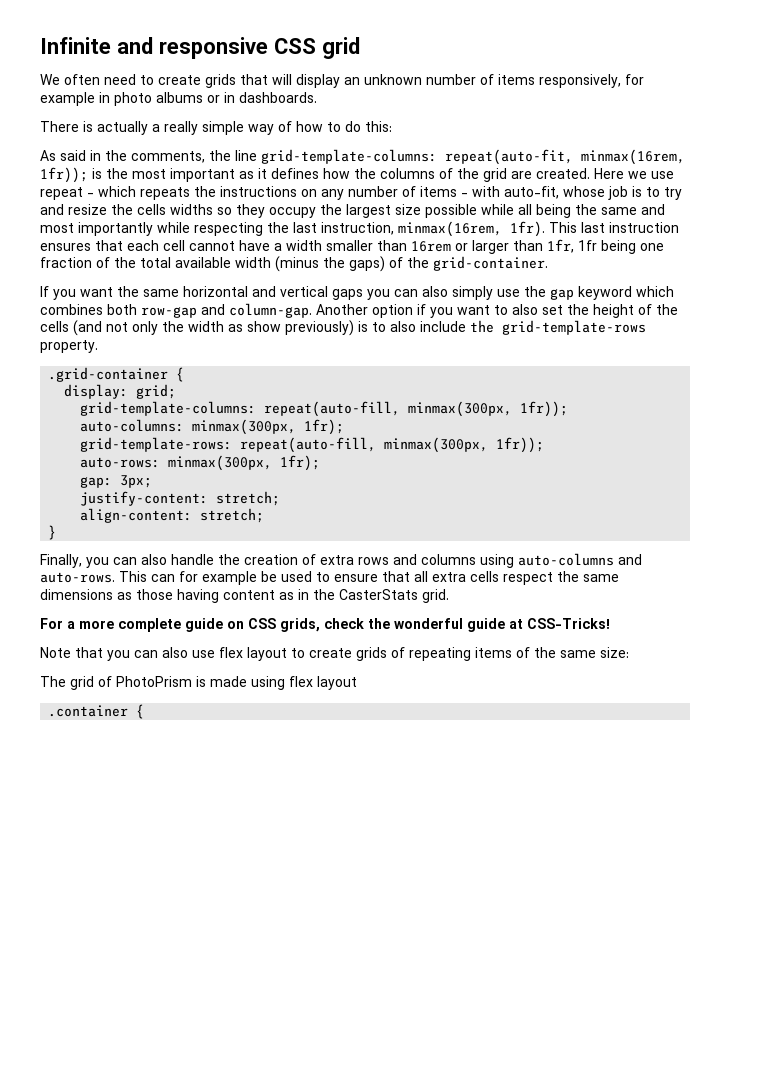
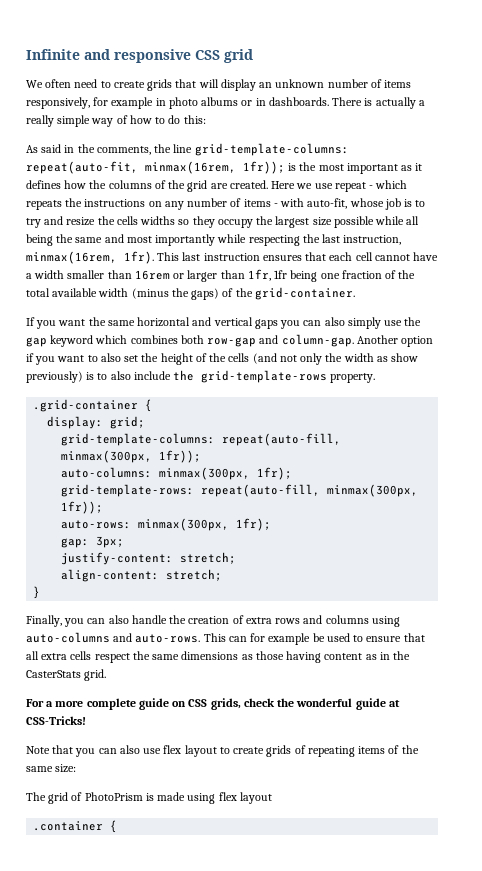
- We often need to create grids that will display an unknown number of items responsively, for example in photo albums or in dashboards.
- There is actually a really simple way of how to do this:
+ We often need to create grids that will display an unknown number of items responsively, for example in photo albums or in dashboards. There is actually a really simple way of how to do this:

